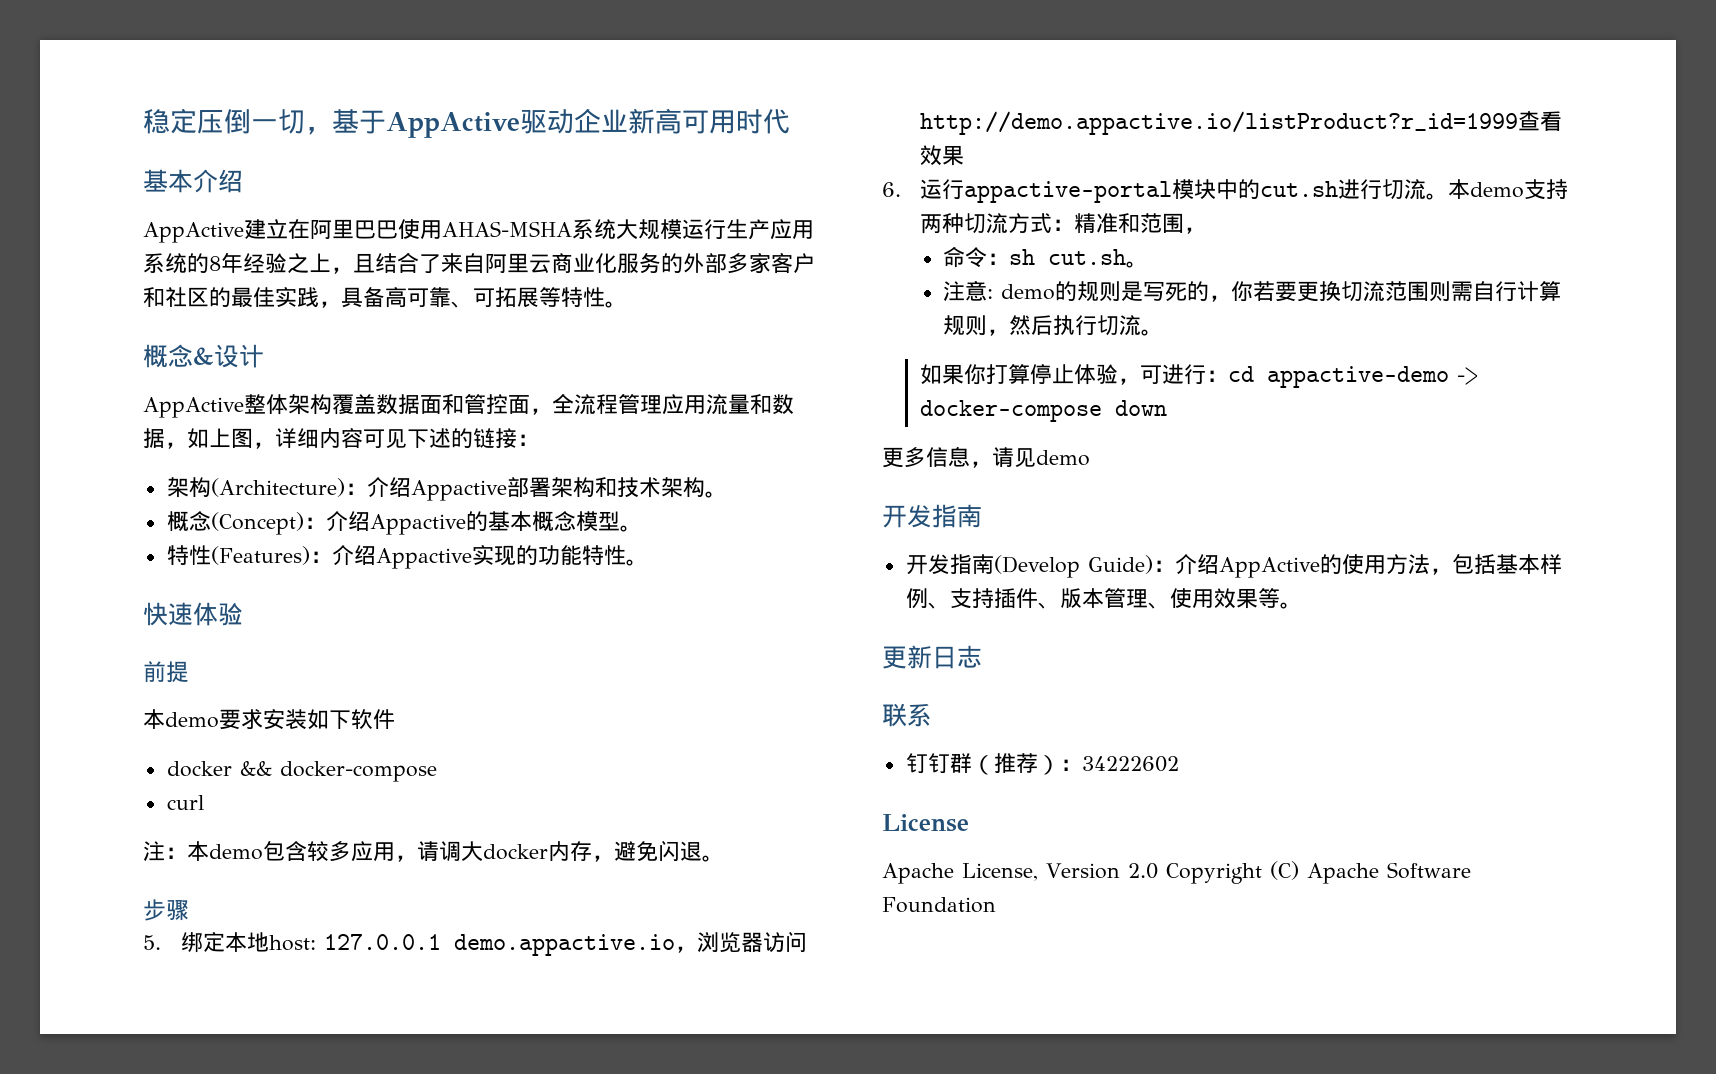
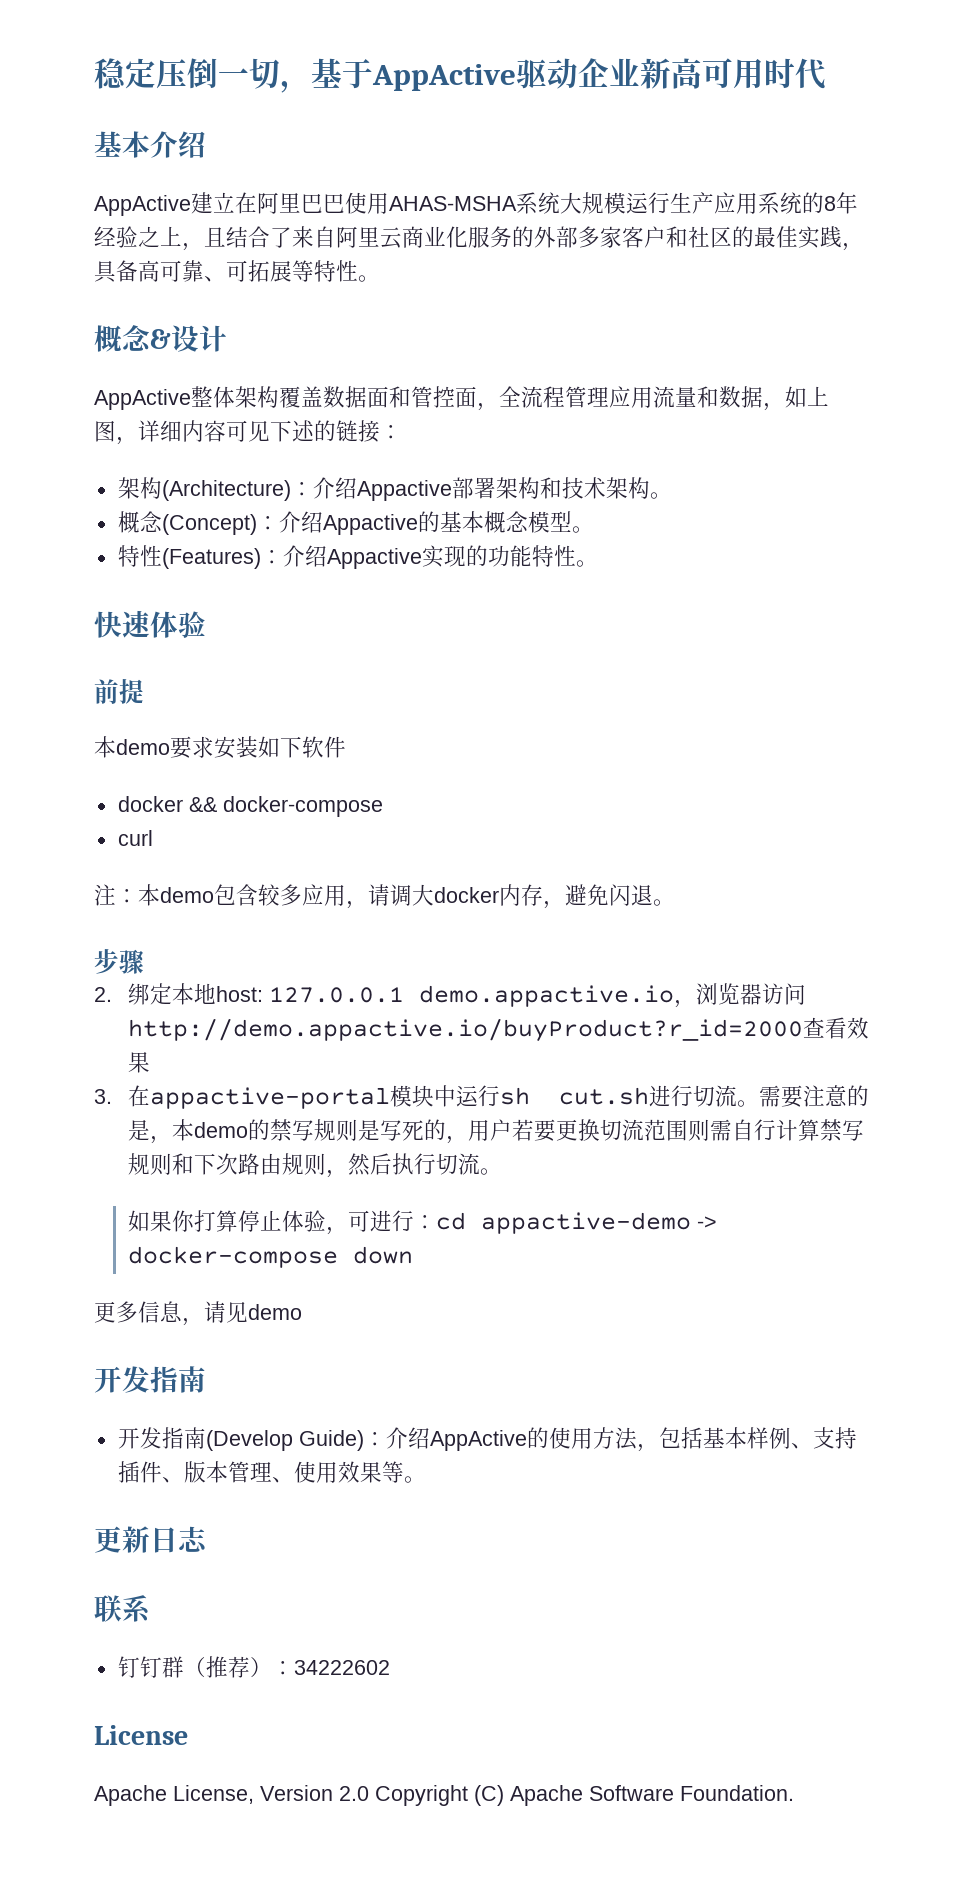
- 5.绑定本地host: 127.0.0.1 demo.appactive.io，浏览器访问http://demo.appactive.io/listProduct?r_id=1999查看效果
+ 2.绑定本地host: 127.0.0.1 demo.appactive.io，浏览器访问http://demo.appactive.io/buyProduct?r_id=2000查看效果
- 6.运行appactive-portal模块中的cut.sh进行切流。
+ 3.在appactive-portal模块中运行sh cut.sh进行切流。
- 本demo支持两种切流方式：精准和范围，
- 命令：sh cut.sh。
- 注意: demo的规则是写死的，你若要更换切流范围则需自行计算规则，然后执行切流。
+ 需要注意的是，本demo的禁写规则是写死的，用户若要更换切流范围则需自行计算禁写规则和下次路由规则，然后执行切流。
- Apache License, Version 2.0 Copyright (C) Apache Software Foundation
+ Apache License, Version 2.0 Copyright (C) Apache Software Foundation.

